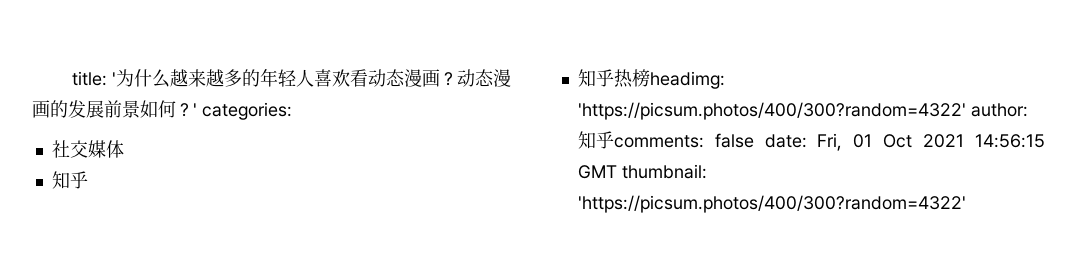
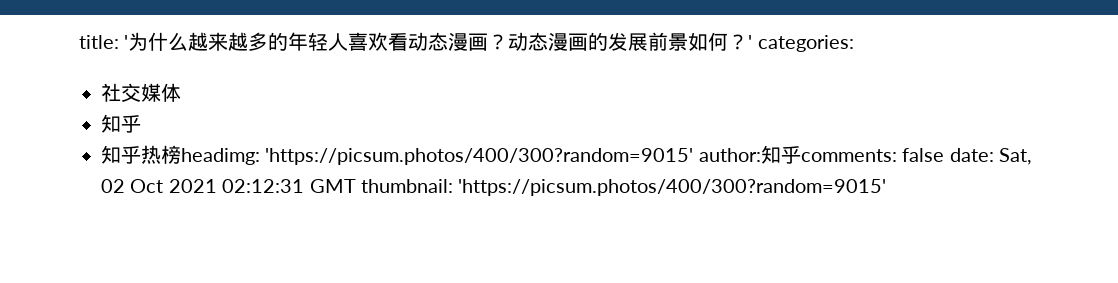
- 知乎热榜headimg: 'https://picsum.photos/400/300?random=4322' author:知乎comments: false date: Fri, 01 Oct 2021 14:56:15 GMT thumbnail: 'https://picsum.photos/400/300?random=4322'
+ 知乎热榜headimg: 'https://picsum.photos/400/300?random=9015' author:知乎comments: false date: Sat, 02 Oct 2021 02:12:31 GMT thumbnail: 'https://picsum.photos/400/300?random=9015'

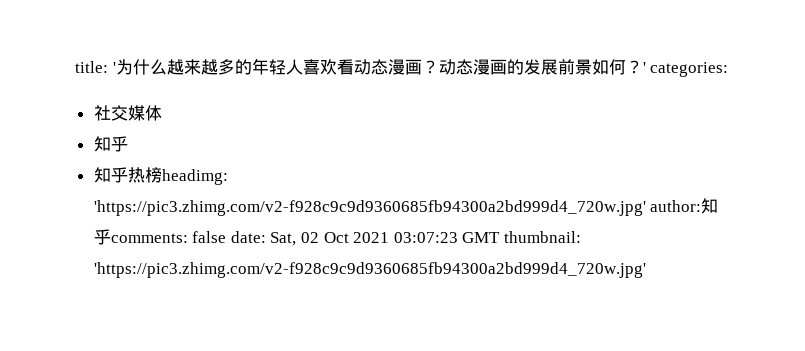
- 知乎热榜headimg: 'https://picsum.photos/400/300?random=9015' author:知乎comments: false date: Sat, 02 Oct 2021 02:12:31 GMT thumbnail: 'https://picsum.photos/400/300?random=9015'
+ 知乎热榜headimg: 'https://pic3.zhimg.com/v2-f928c9c9d9360685fb94300a2bd999d4_720w.jpg' author:知乎comments: false date: Sat, 02 Oct 2021 03:07:23 GMT thumbnail: 'https://pic3.zhimg.com/v2-f928c9c9d9360685fb94300a2bd999d4_720w.jpg'

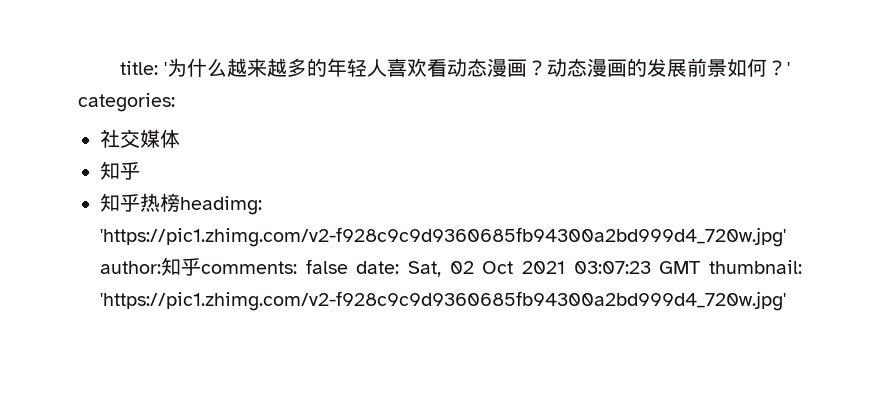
- 知乎热榜headimg: 'https://pic3.zhimg.com/v2-f928c9c9d9360685fb94300a2bd999d4_720w.jpg' author:知乎comments: false date: Sat, 02 Oct 2021 03:07:23 GMT thumbnail: 'https://pic3.zhimg.com/v2-f928c9c9d9360685fb94300a2bd999d4_720w.jpg'
+ 知乎热榜headimg: 'https://pic1.zhimg.com/v2-f928c9c9d9360685fb94300a2bd999d4_720w.jpg' author:知乎comments: false date: Sat, 02 Oct 2021 03:07:23 GMT thumbnail: 'https://pic1.zhimg.com/v2-f928c9c9d9360685fb94300a2bd999d4_720w.jpg'

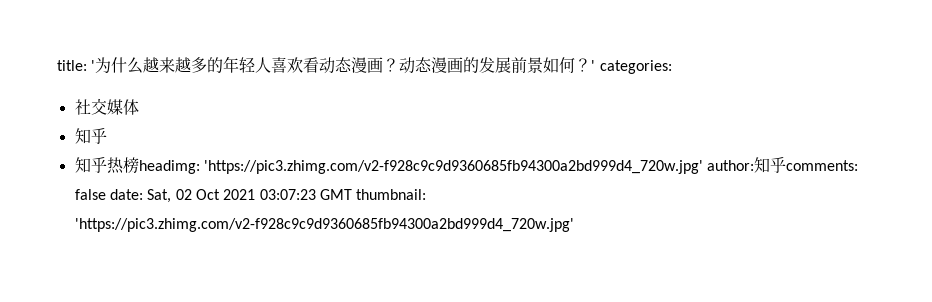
- 知乎热榜headimg: 'https://pic1.zhimg.com/v2-f928c9c9d9360685fb94300a2bd999d4_720w.jpg' author:知乎comments: false date: Sat, 02 Oct 2021 03:07:23 GMT thumbnail: 'https://pic1.zhimg.com/v2-f928c9c9d9360685fb94300a2bd999d4_720w.jpg'
+ 知乎热榜headimg: 'https://pic3.zhimg.com/v2-f928c9c9d9360685fb94300a2bd999d4_720w.jpg' author:知乎comments: false date: Sat, 02 Oct 2021 03:07:23 GMT thumbnail: 'https://pic3.zhimg.com/v2-f928c9c9d9360685fb94300a2bd999d4_720w.jpg'

